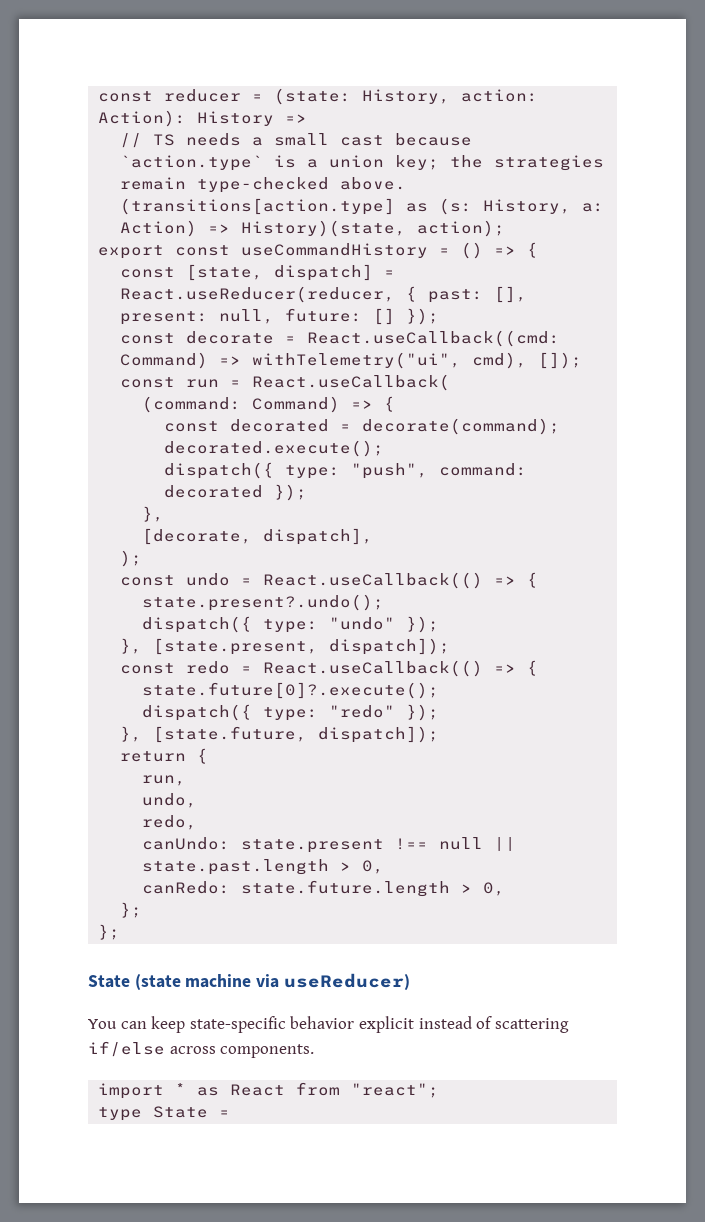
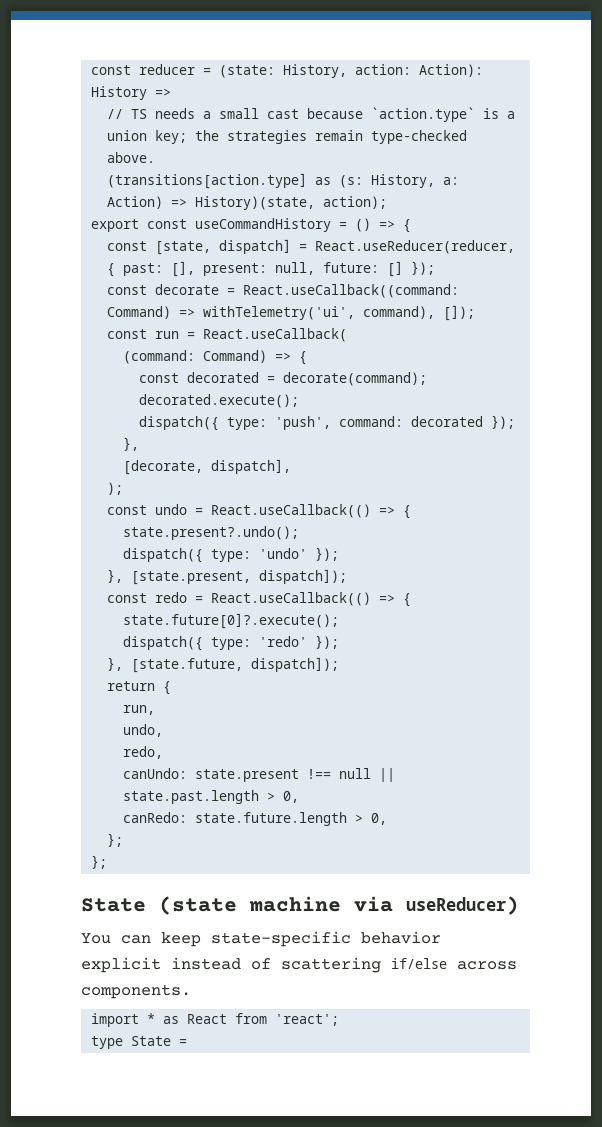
- const decorate = React.useCallback((cmd: Command) => withTelemetry("ui", cmd), []);
+ const decorate = React.useCallback((command: Command) => withTelemetry('ui', command), []);
- dispatch({ type: "push", command: decorated });
+ dispatch({ type: 'push', command: decorated });
- dispatch({ type: "undo" });
+ dispatch({ type: 'undo' });
- dispatch({ type: "redo" });
+ dispatch({ type: 'redo' });
- import * as React from "react";
+ import * as React from 'react';

